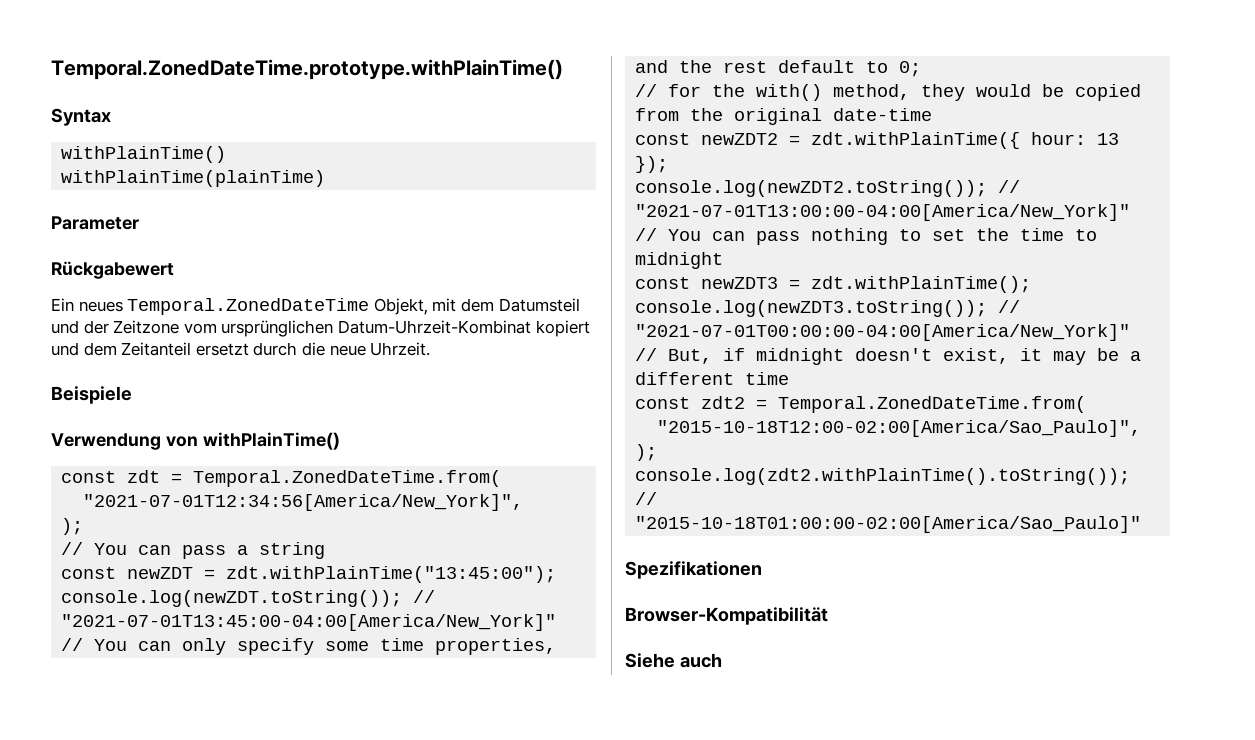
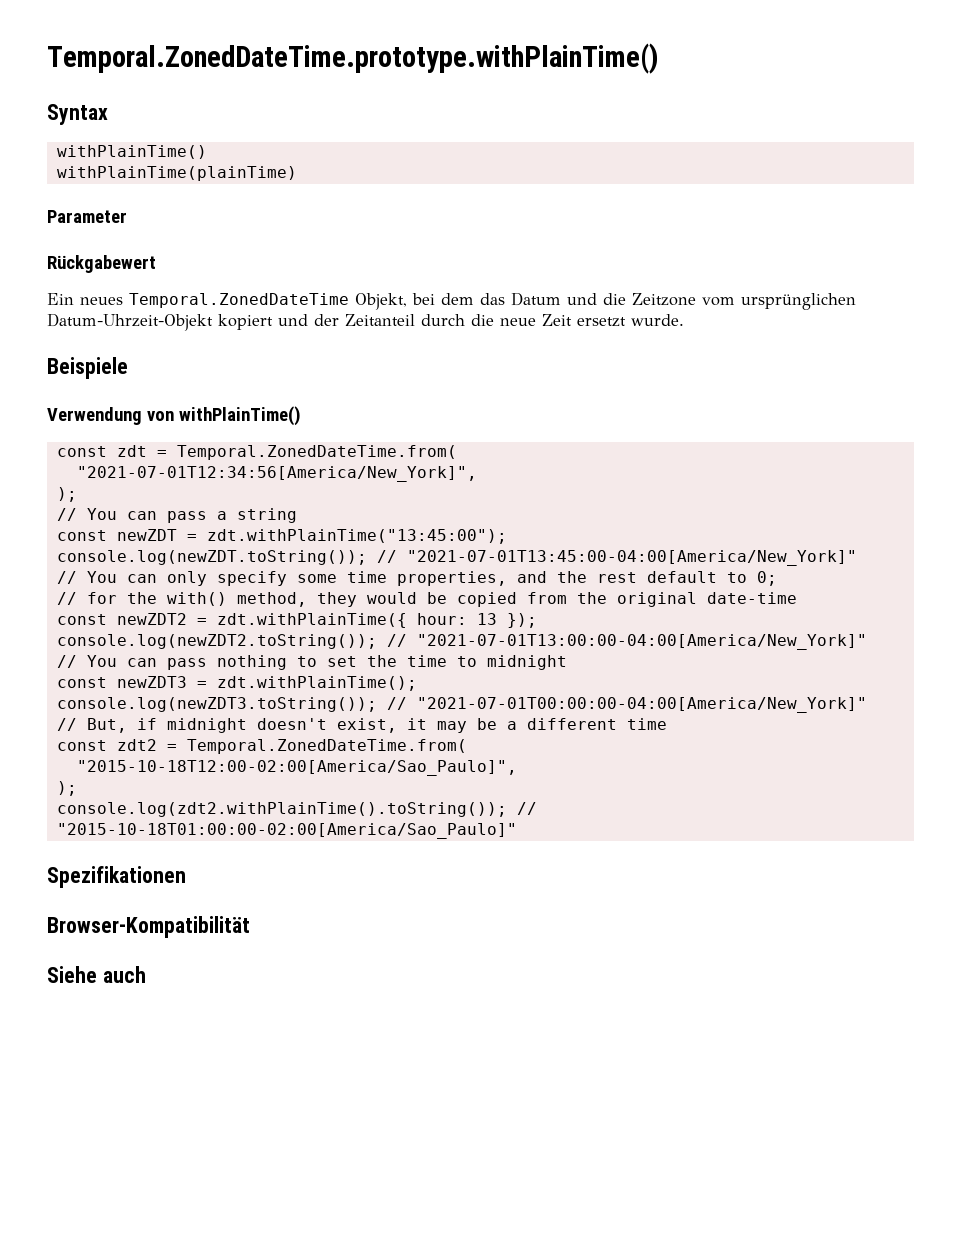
- Ein neues Temporal.ZonedDateTime Objekt, mit dem Datumsteil und der Zeitzone vom ursprünglichen Datum-Uhrzeit-Kombinat kopiert und dem Zeitanteil ersetzt durch die neue Uhrzeit.
+ Ein neues Temporal.ZonedDateTime Objekt, bei dem das Datum und die Zeitzone vom ursprünglichen Datum-Uhrzeit-Objekt kopiert und der Zeitanteil durch die neue Zeit ersetzt wurde.

